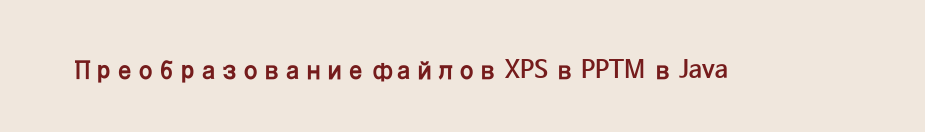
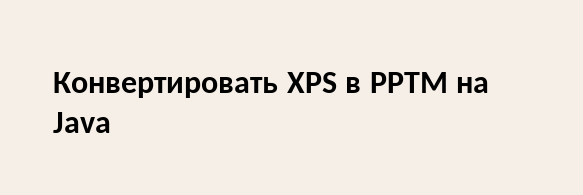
- Преобразование файлов XPS в PPTM в Java
+ Конвертировать XPS в PPTM на Java

